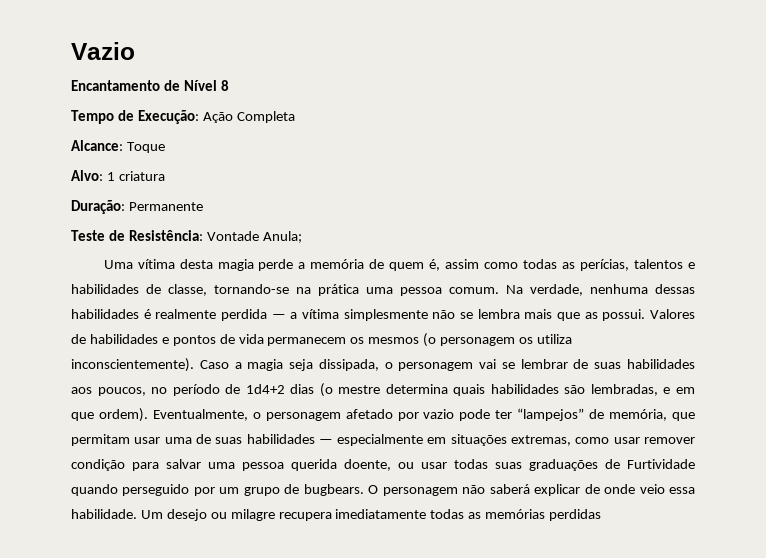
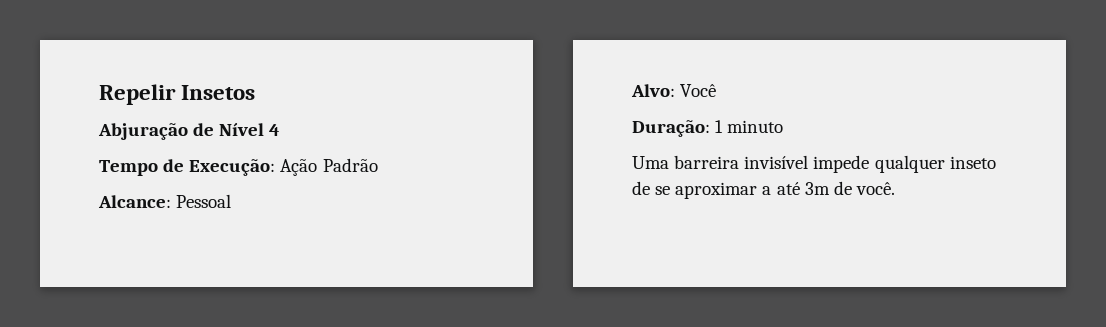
- Vazio
- Encantamento de Nível 8
+ Repelir Insetos
+ Abjuração de Nível 4
- Tempo de Execução: Ação Completa
+ Tempo de Execução: Ação Padrão
- Alcance: Toque
+ Alcance: Pessoal
- Alvo: 1 criatura
+ Alvo: Você
- Duração: Permanente
- Teste de Resistência: Vontade Anula;
- Uma vítima desta magia perde a memória de quem é, assim como todas as perícias, talentos e habilidades de classe, tornando-se na prática uma pessoa comum. Na verdade, nenhuma dessas habilidades é realmente perdida — a vítima simplesmente não se lembra mais que as possui. Valores de habilidades e pontos de vida permanecem os mesmos (o personagem os utiliza inconscientemente). Caso a magia seja dissipada, o personagem vai se lembrar de suas habilidades aos poucos, no período de 1d4+2 dias (o mestre determina quais habilidades são lembradas, e em que ordem). Eventualmente, o personagem afetado por vazio pode ter “lampejos” de memória, que permitam usar uma de suas habilidades — especialmente em situações extremas, como usar remover condição para salvar uma pessoa querida doente, ou usar todas suas graduações de Furtividade quando perseguido por um grupo de bugbears. O personagem não saberá explicar de onde veio essa habilidade. Um desejo ou milagre recupera imediatamente todas as memórias perdidas
+ Duração: 1 minuto
+ Uma barreira invisível impede qualquer inseto de se aproximar a até 3m de você.

